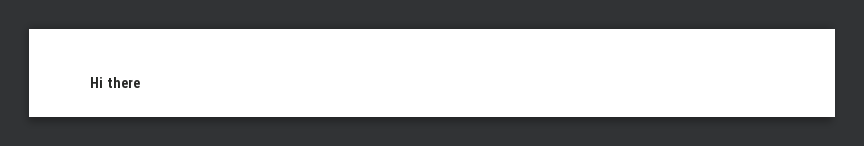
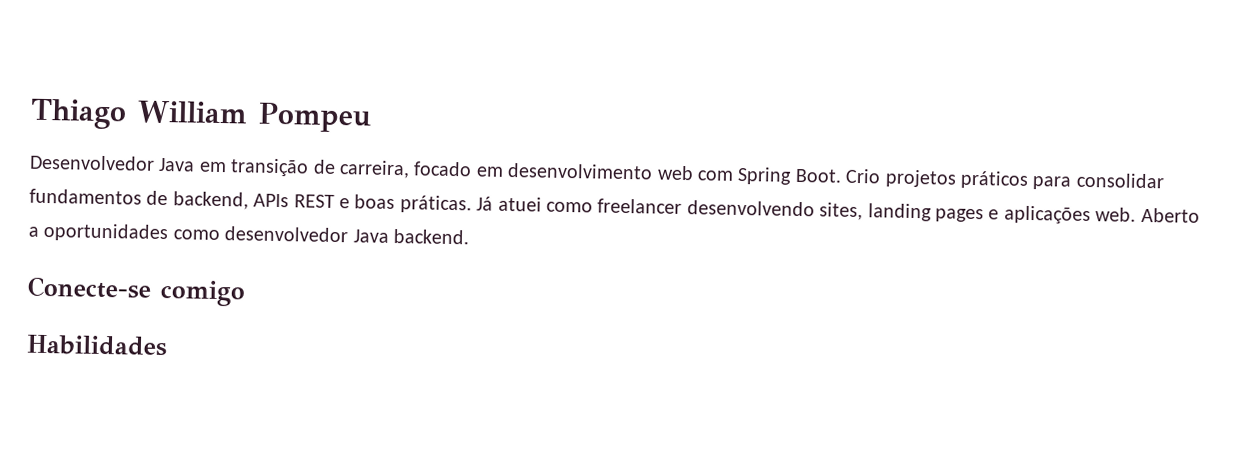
- Hi there
+ Thiago William Pompeu
+ Desenvolvedor Java em transição de carreira, focado em desenvolvimento web com Spring Boot. Crio projetos práticos para consolidar fundamentos de backend, APIs REST e boas práticas. Já atuei como freelancer desenvolvendo sites, landing pages e aplicações web. Aberto a oportunidades como desenvolvedor Java backend.
+ Conecte-se comigo
+ Habilidades

